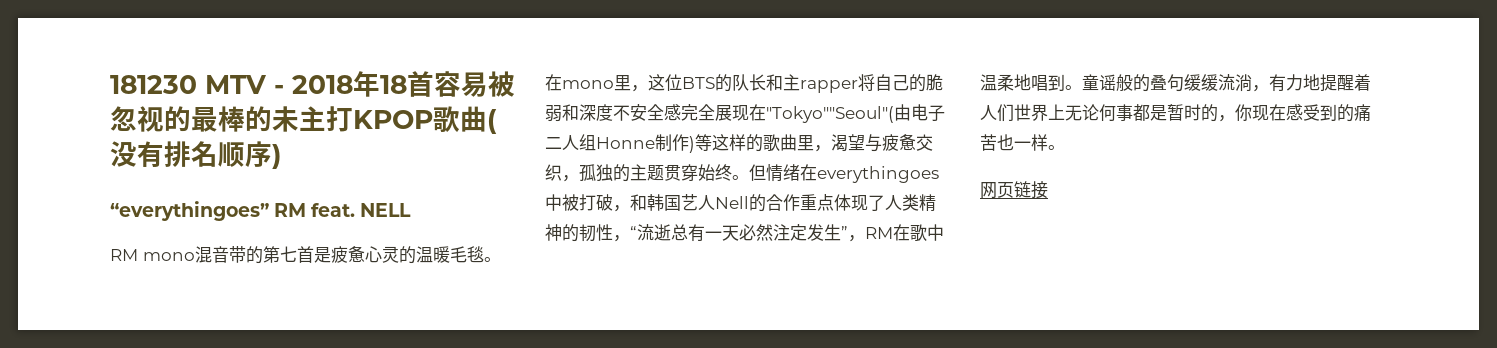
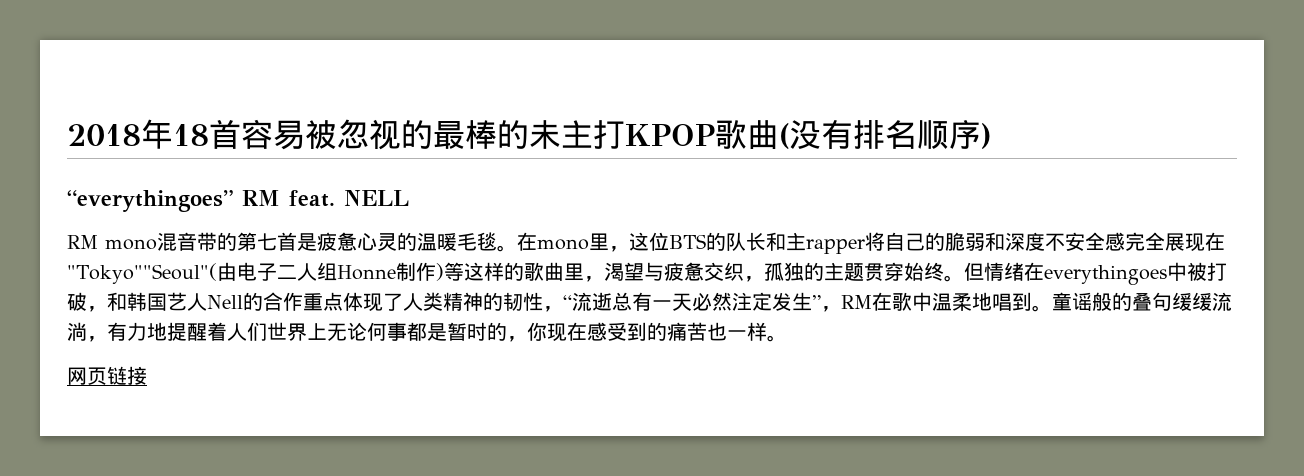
- 181230 MTV - 2018年18首容易被忽视的最棒的未主打KPOP歌曲(没有排名顺序)
+ 2018年18首容易被忽视的最棒的未主打KPOP歌曲(没有排名顺序)

